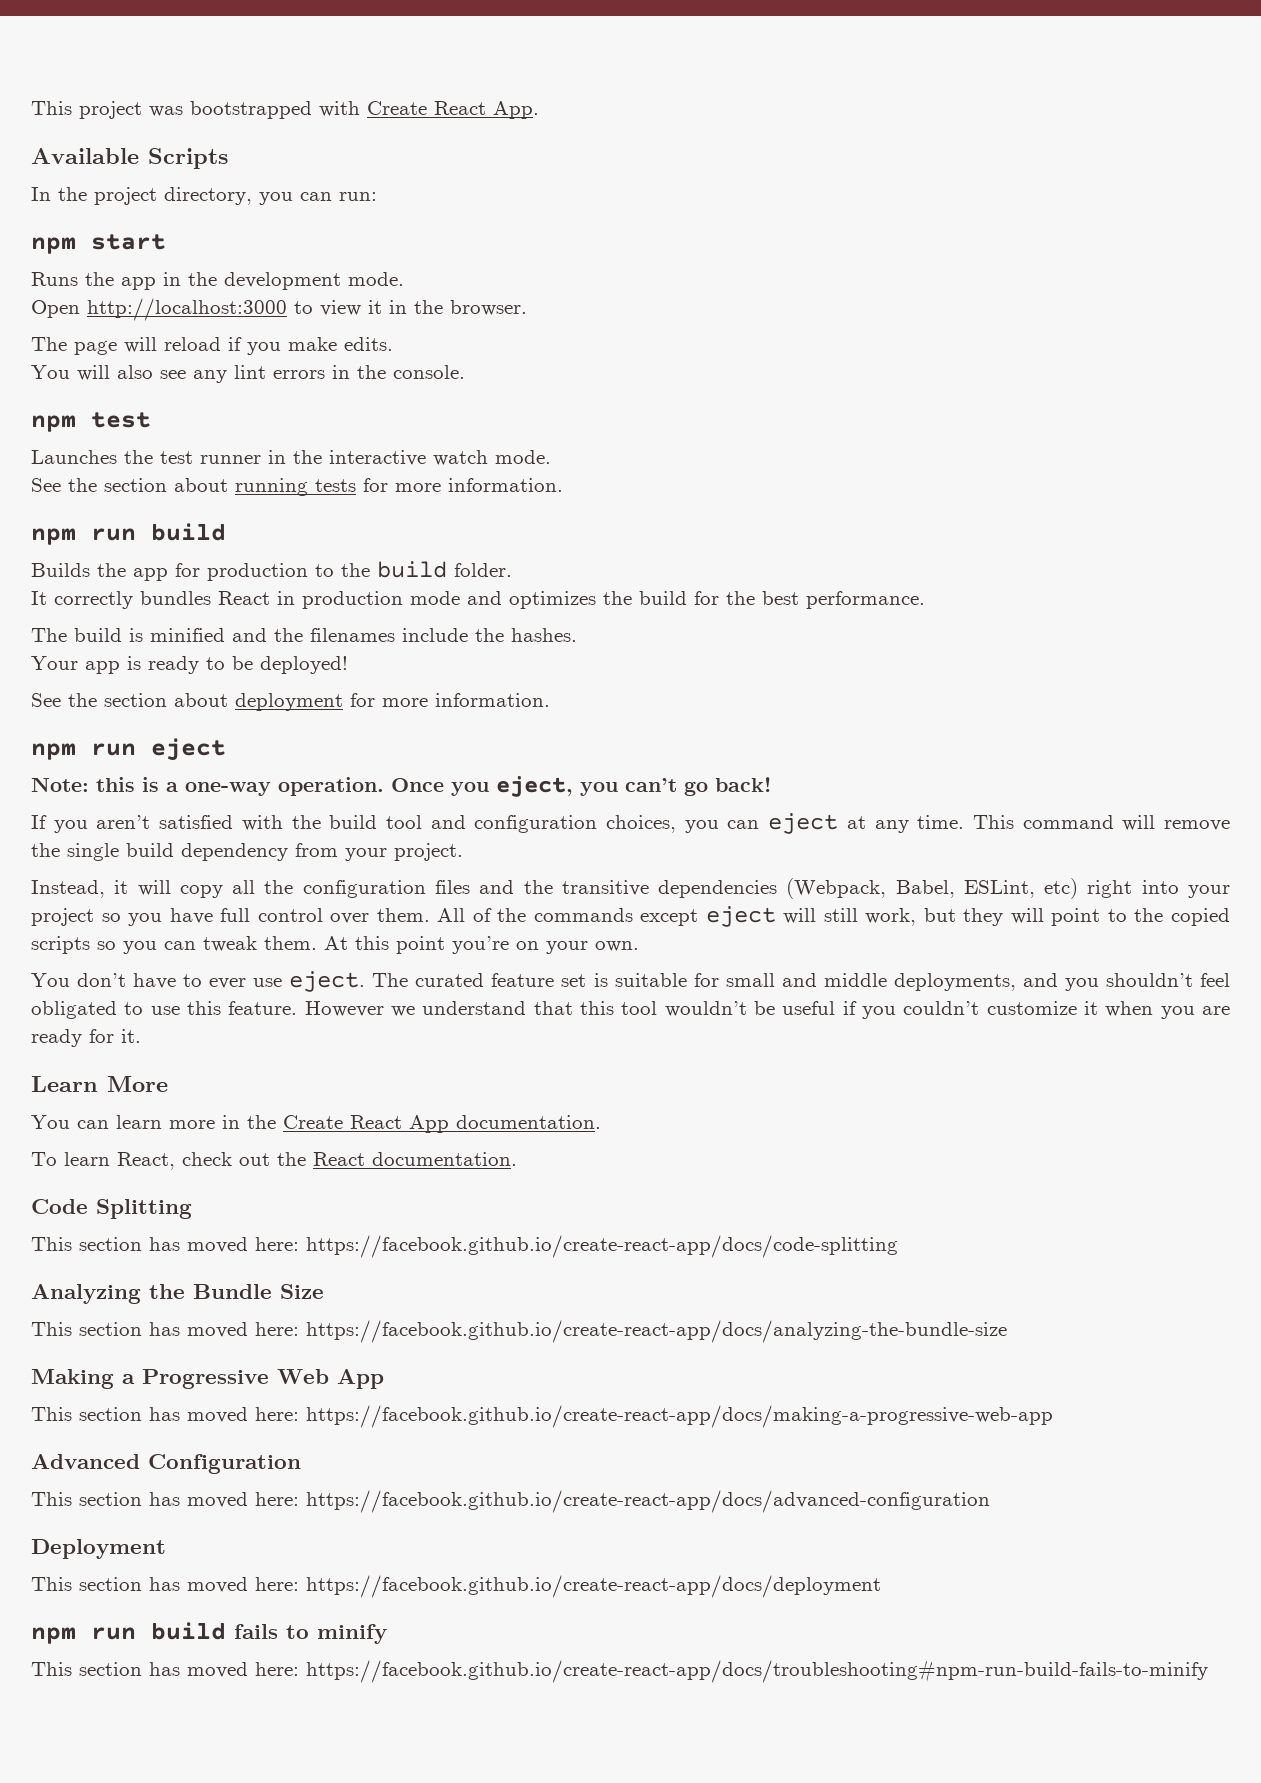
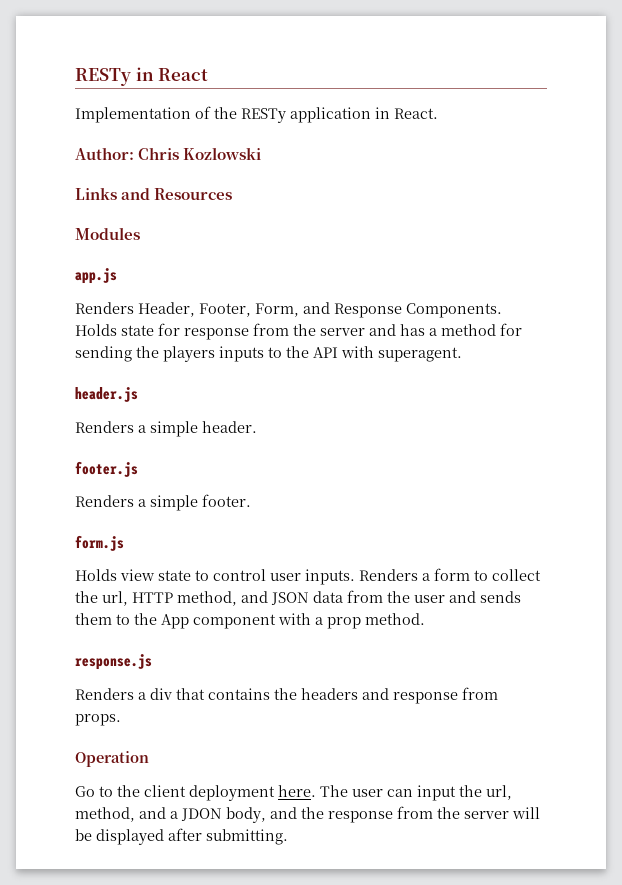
- This project was bootstrapped with Create React App.
- Available Scripts
- In the project directory, you can run:
- npm start
- Runs the app in the development mode.
- Open http://localhost:3000 to view it in the browser.
- The page will reload if you make edits.
- You will also see any lint errors in the console.
- npm test
- Launches the test runner in the interactive watch mode.
- See the section about running tests for more information.
- npm run build
- Builds the app for production to the build folder.
- It correctly bundles React in production mode and optimizes the build for the best performance.
- The build is minified and the filenames include the hashes.
- Your app is ready to be deployed!
- See the section about deployment for more information.
- npm run eject
- Note: this is a one-way operation. Once you eject, you can’t go back!
- If you aren’t satisfied with the build tool and configuration choices, you can eject at any time. This command will remove the single build dependency from your project.
- Instead, it will copy all the configuration files and the transitive dependencies (Webpack, Babel, ESLint, etc) right into your project so you have full control over them. All of the commands except eject will still work, but they will point to the copied scripts so you can tweak them. At this point you’re on your own.
- You don’t have to ever use eject. The curated feature set is suitable for small and middle deployments, and you shouldn’t feel obligated to use this feature. However we understand that this tool wouldn’t be useful if you couldn’t customize it when you are ready for it.
- Learn More
- You can learn more in the Create React App documentation.
- To learn React, check out the React documentation.
- Code Splitting
- This section has moved here: https://facebook.github.io/create-react-app/docs/code-splitting
- Analyzing the Bundle Size
- This section has moved here: https://facebook.github.io/create-react-app/docs/analyzing-the-bundle-size
- Making a Progressive Web App
- This section has moved here: https://facebook.github.io/create-react-app/docs/making-a-progressive-web-app
- Advanced Configuration
- This section has moved here: https://facebook.github.io/create-react-app/docs/advanced-configuration
- Deployment
- This section has moved here: https://facebook.github.io/create-react-app/docs/deployment
- npm run build fails to minify
- This section has moved here: https://facebook.github.io/create-react-app/docs/troubleshooting#npm-run-build-fails-to-minify
+ RESTy in React
+ Implementation of the RESTy application in React.
+ Author: Chris Kozlowski
+ Links and Resources
+ Modules
+ app.js
+ Renders Header, Footer, Form, and Response Components. Holds state for response from the server and has a method for sending the players inputs to the API with superagent.
+ header.js
+ Renders a simple header.
+ footer.js
+ Renders a simple footer.
+ form.js
+ Holds view state to control user inputs. Renders a form to collect the url, HTTP method, and JSON data from the user and sends them to the App component with a prop method.
+ response.js
+ Renders a div that contains the headers and response from props.
+ Operation
+ Go to the client deployment here. The user can input the url, method, and a JDON body, and the response from the server will be displayed after submitting.

